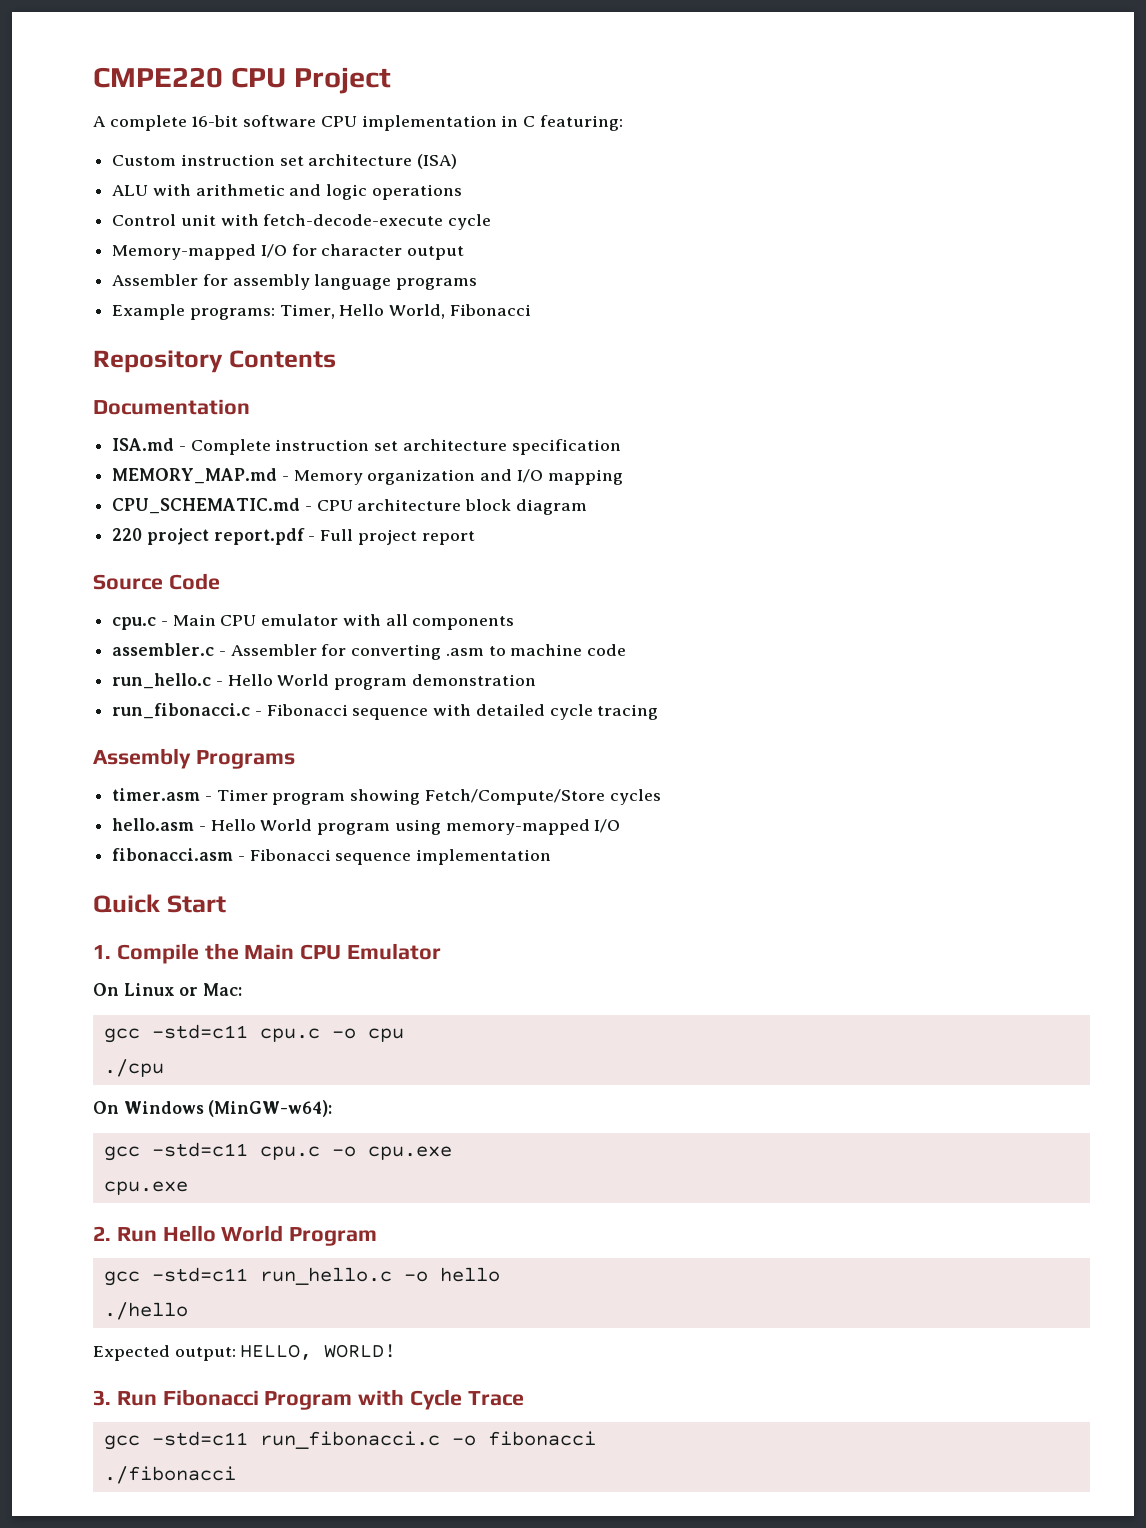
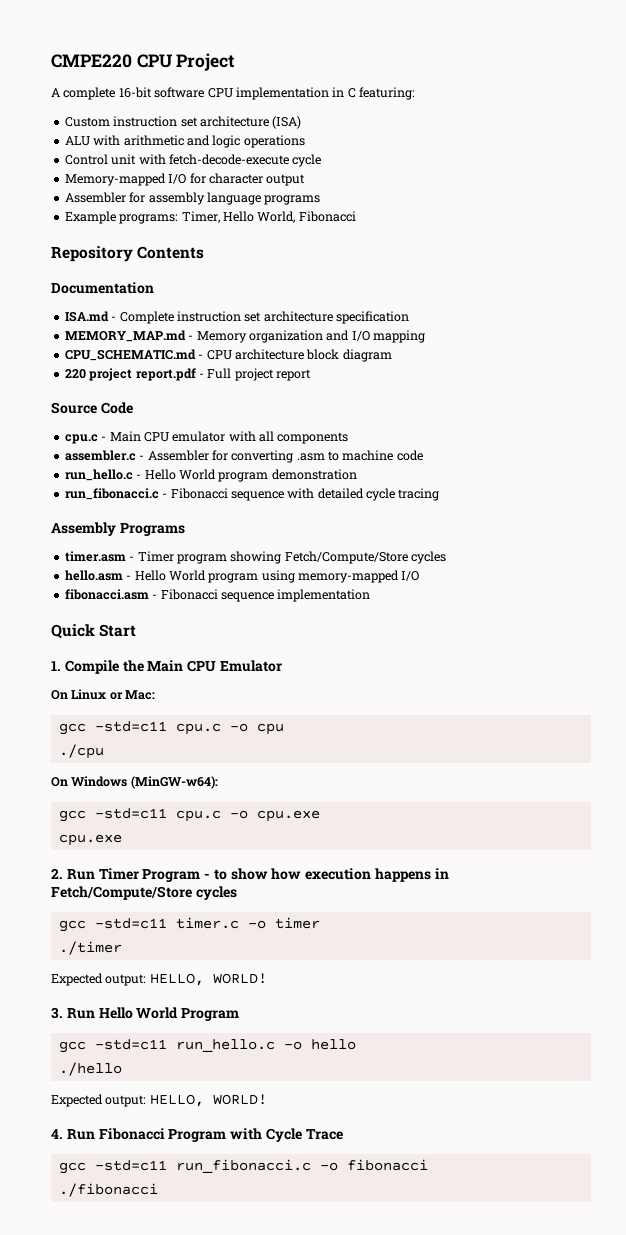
- 2. Run Hello World Program
+ 2. Run Timer Program - to show how execution happens in Fetch/Compute/Store cycles
+ gcc -std=c11 timer.c -o timer
+ ./timer
+ Expected output: HELLO, WORLD!
+ 3. Run Hello World Program
- 3. Run Fibonacci Program with Cycle Trace
+ 4. Run Fibonacci Program with Cycle Trace

